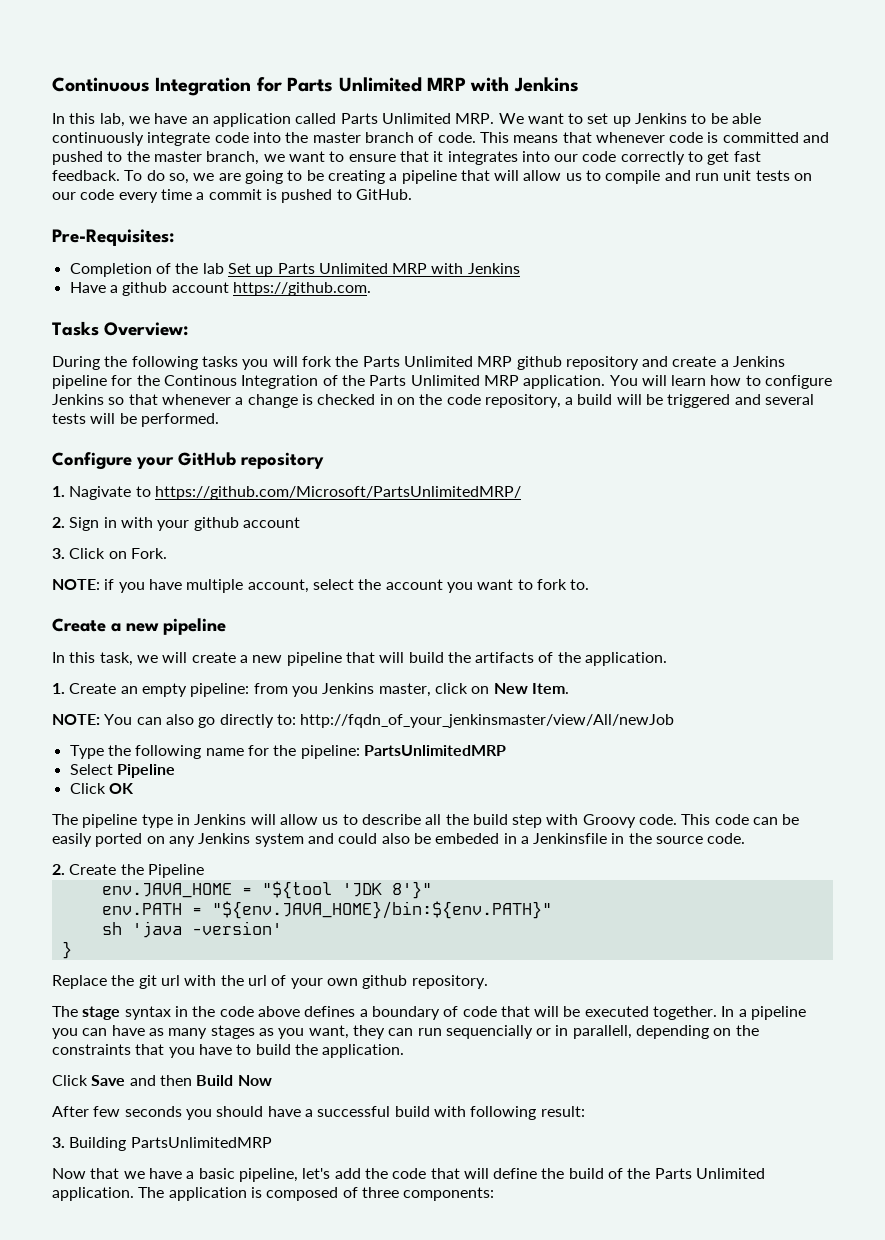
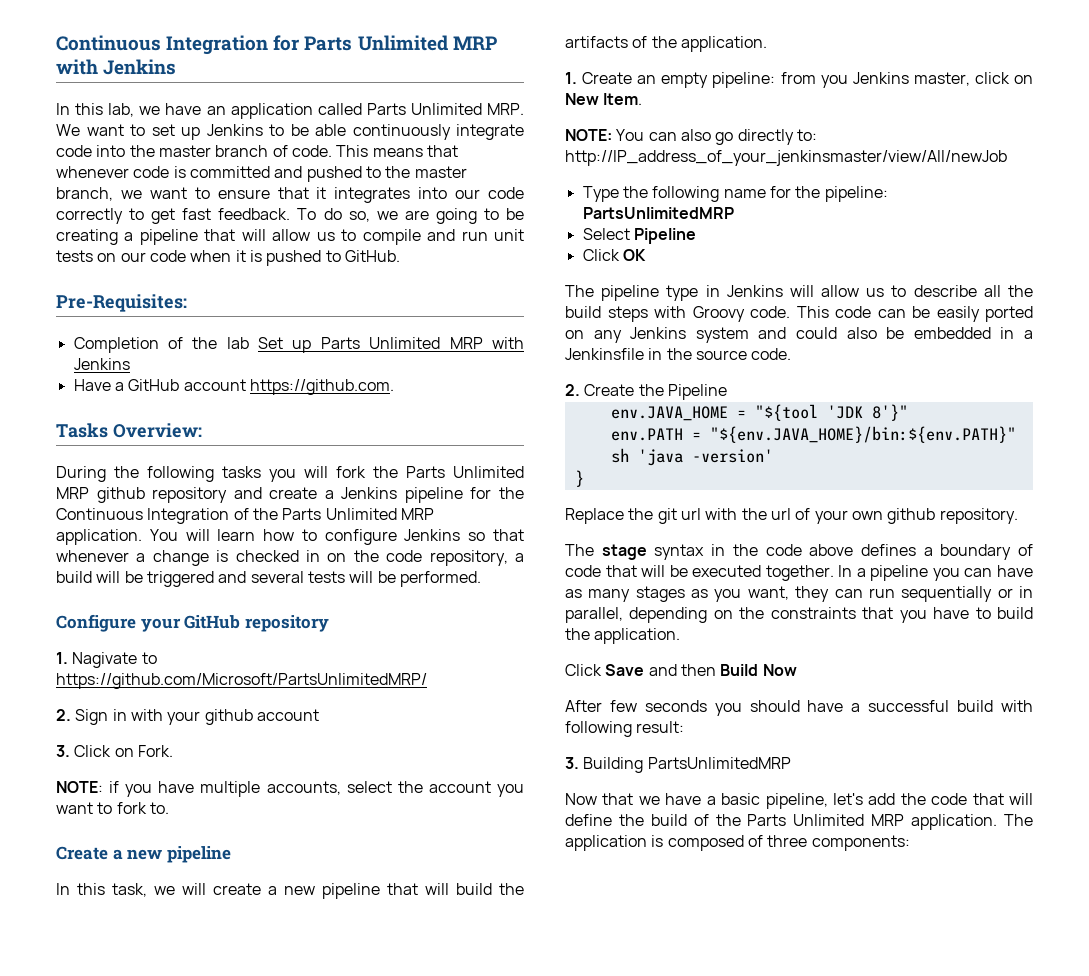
- To do so, we are going to be creating a pipeline that will allow us to compile and run unit tests on our code every time a commit is pushed to GitHub.
+ To do so, we are going to be creating a pipeline that will allow us to compile and run unit tests on our code when it is pushed to GitHub.
- Have a github account https://github.com.
+ Have a GitHub account https://github.com.
- During the following tasks you will fork the Parts Unlimited MRP github repository and create a Jenkins pipeline for the Continous Integration of the Parts Unlimited MRP application.
+ During the following tasks you will fork the Parts Unlimited MRP github repository and create a Jenkins pipeline for the Continuous Integration of the Parts Unlimited MRP application.
- NOTE: if you have multiple account, select the account you want to fork to.
+ NOTE: if you have multiple accounts, select the account you want to fork to.
- NOTE: You can also go directly to: http://fqdn_of_your_jenkinsmaster/view/All/newJob
+ NOTE: You can also go directly to: http://IP_address_of_your_jenkinsmaster/view/All/newJob
- The pipeline type in Jenkins will allow us to describe all the build step with Groovy code.
+ The pipeline type in Jenkins will allow us to describe all the build steps with Groovy code.
- This code can be easily ported on any Jenkins system and could also be embeded in a Jenkinsfile in the source code.
+ This code can be easily ported on any Jenkins system and could also be embedded in a Jenkinsfile in the source code.
- In a pipeline you can have as many stages as you want, they can run sequencially or in parallell, depending on the constraints that you have to build the application.
+ In a pipeline you can have as many stages as you want, they can run sequentially or in parallel, depending on the constraints that you have to build the application.
- Now that we have a basic pipeline, let's add the code that will define the build of the Parts Unlimited application.
+ Now that we have a basic pipeline, let's add the code that will define the build of the Parts Unlimited MRP application.

